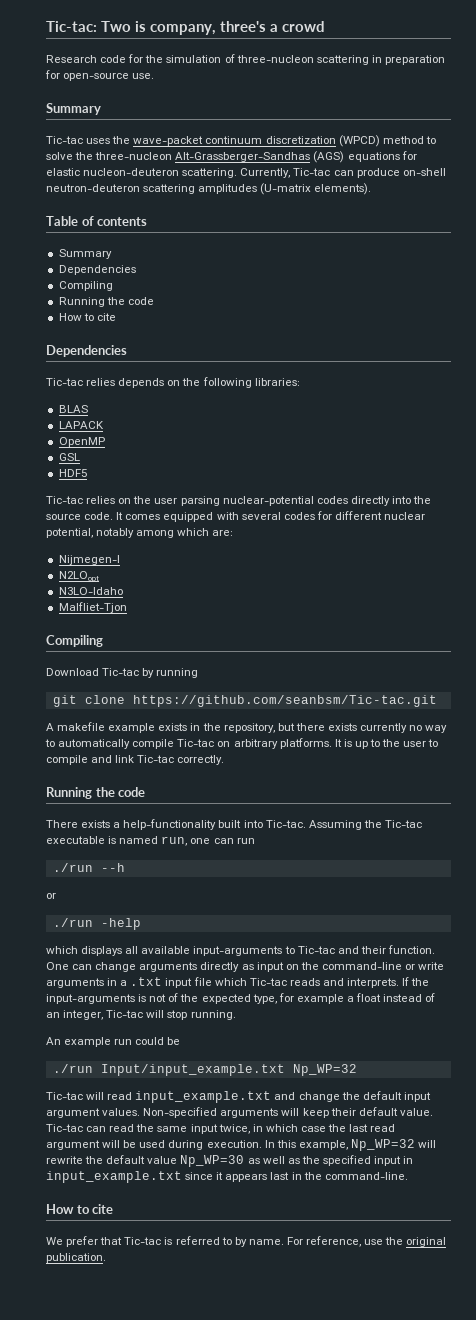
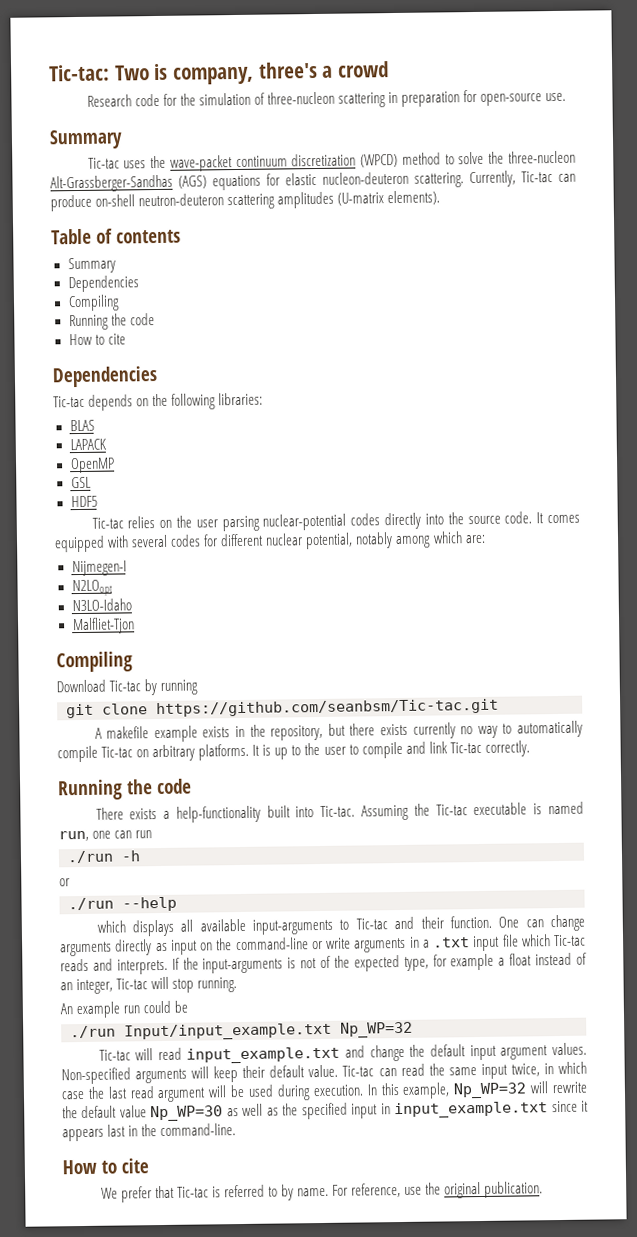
- Tic-tac relies depends on the following libraries:
+ Tic-tac depends on the following libraries:
- ./run --h
+ ./run -h
- ./run -help
+ ./run --help

